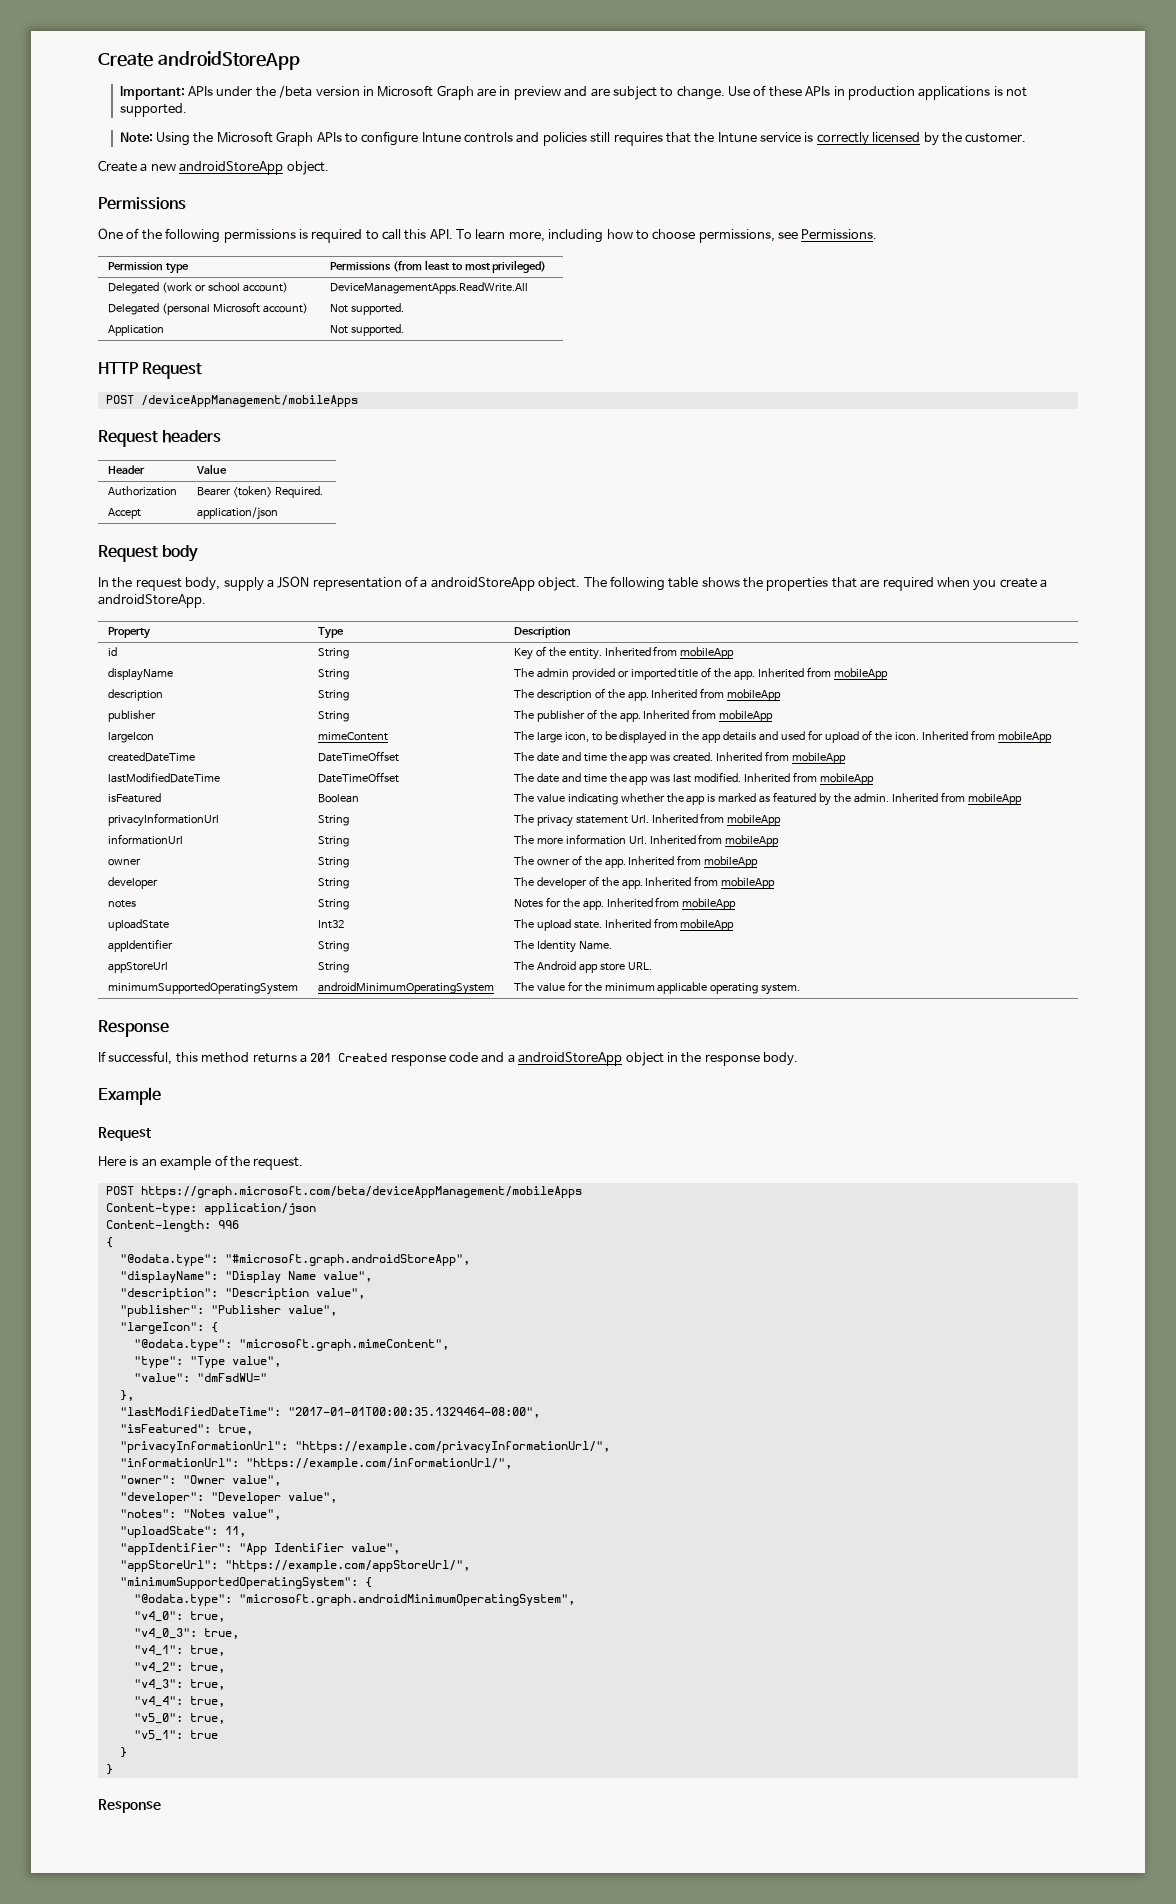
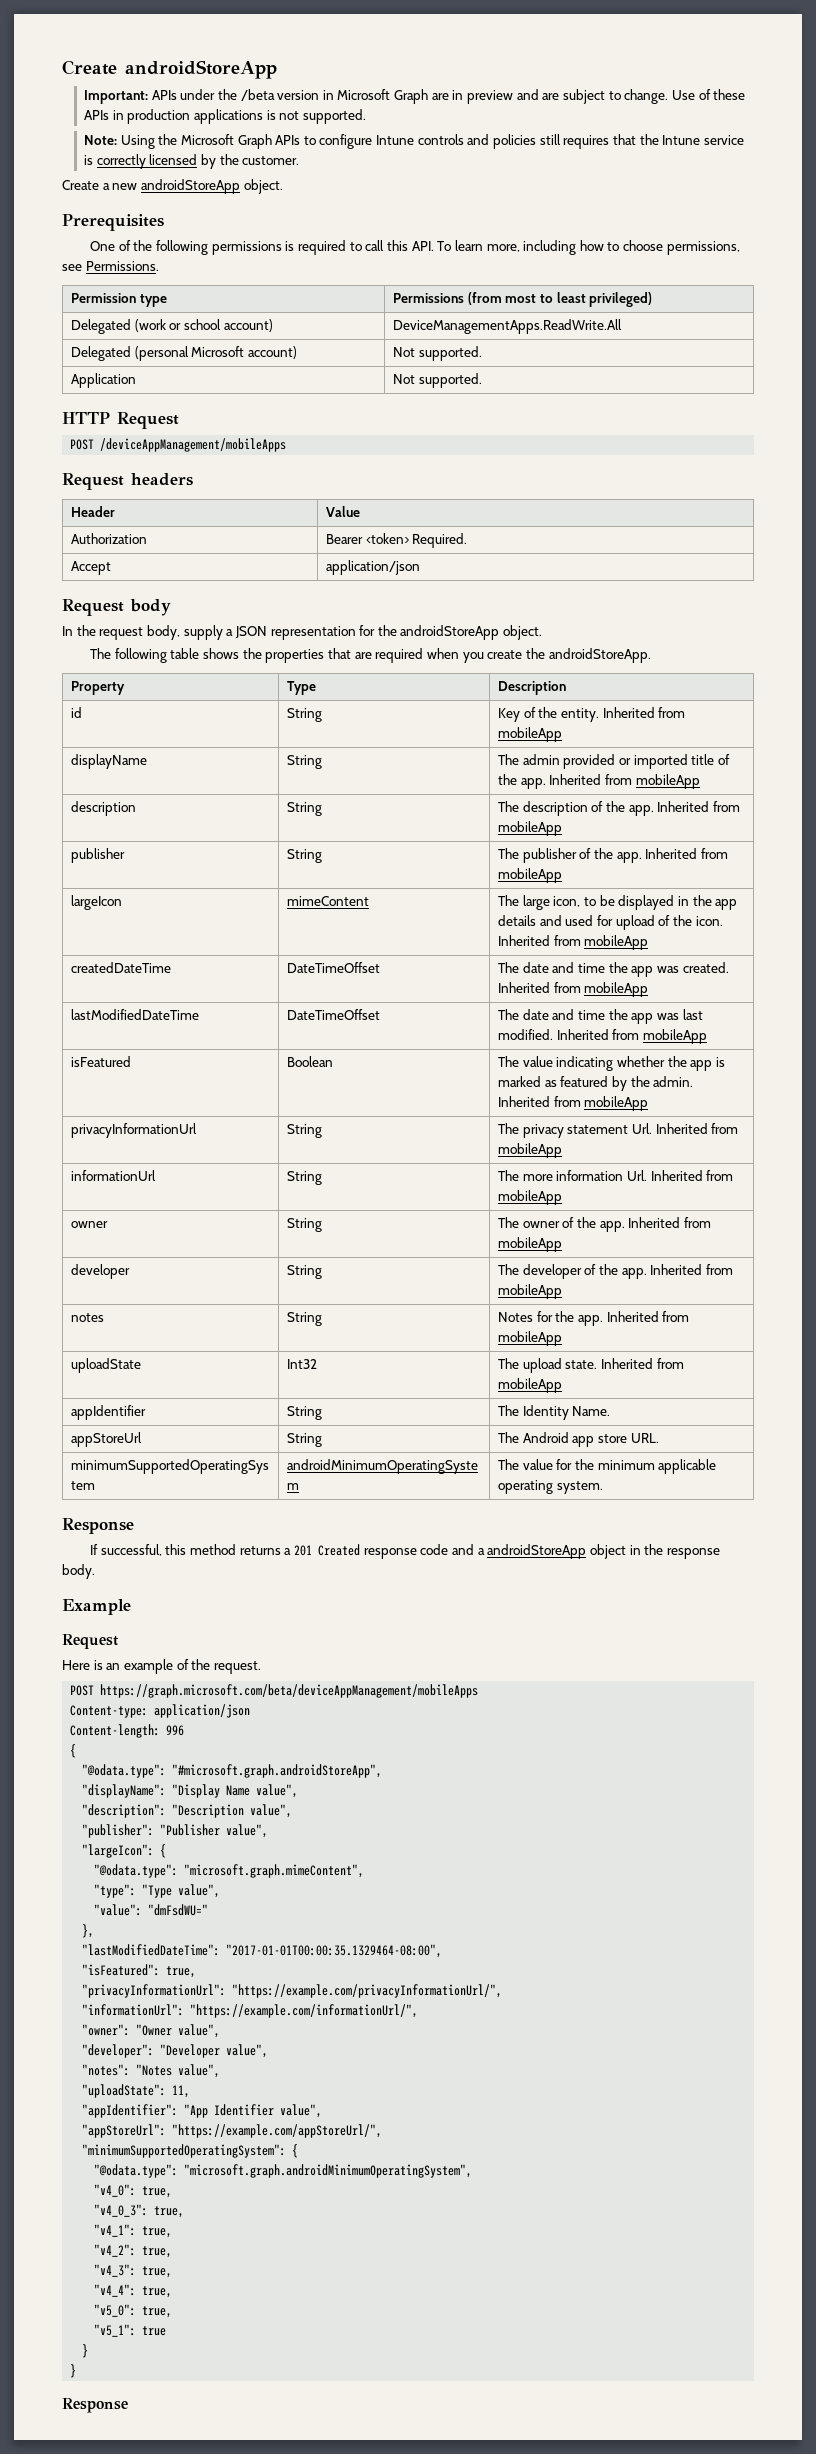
  Create a new androidStoreApp object.
- Permissions
+ Prerequisites
- Permission type | Permissions (from least to most privileged)
+ Permission type | Permissions (from most to least privileged)
- In the request body, supply a JSON representation of a androidStoreApp object. The following table shows the properties that are required when you create a androidStoreApp.
+ In the request body, supply a JSON representation for the androidStoreApp object.
+ The following table shows the properties that are required when you create the androidStoreApp.

